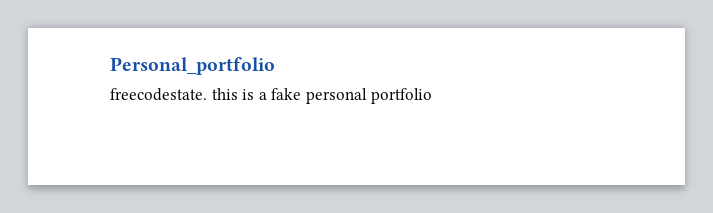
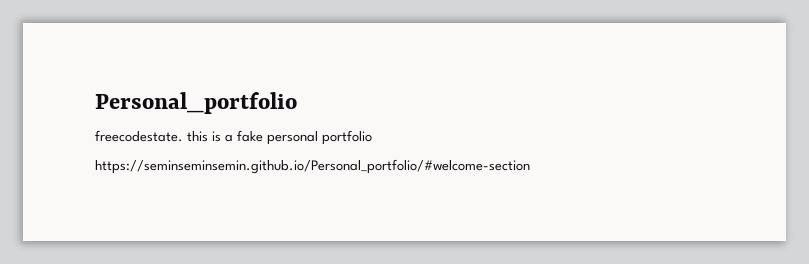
+ https://seminseminsemin.github.io/Personal_portfolio/#welcome-section

